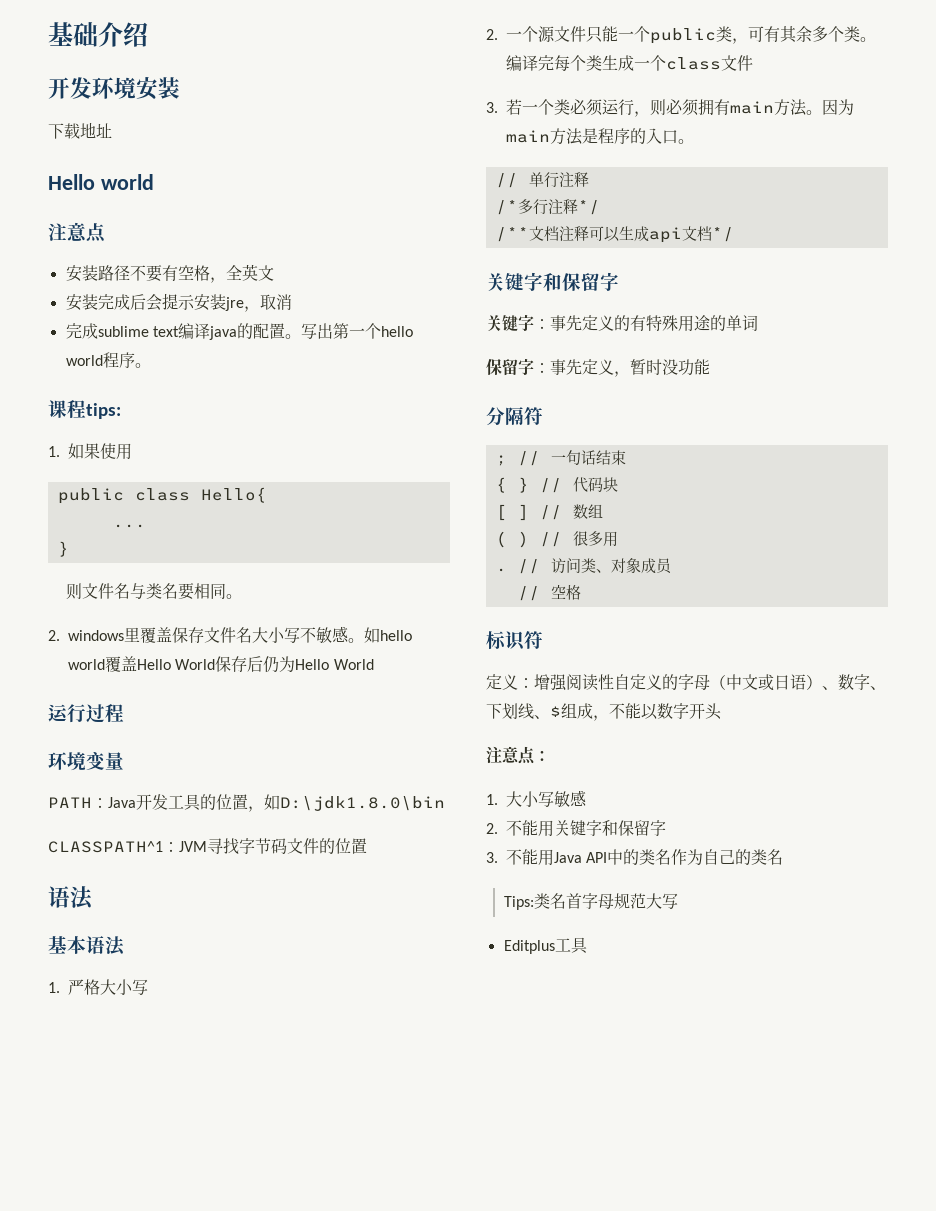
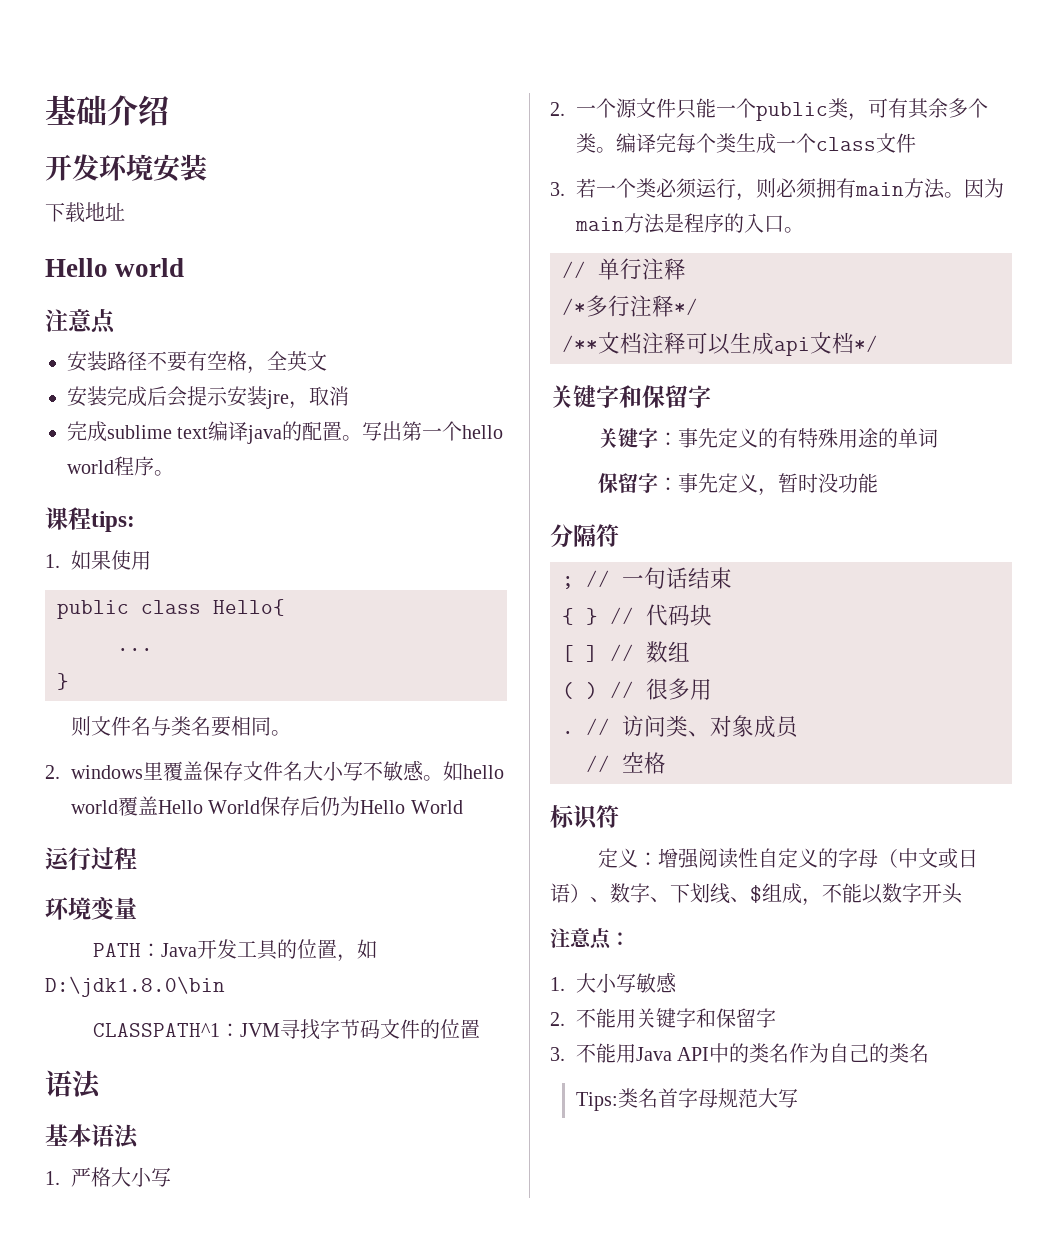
- Editplus工具

